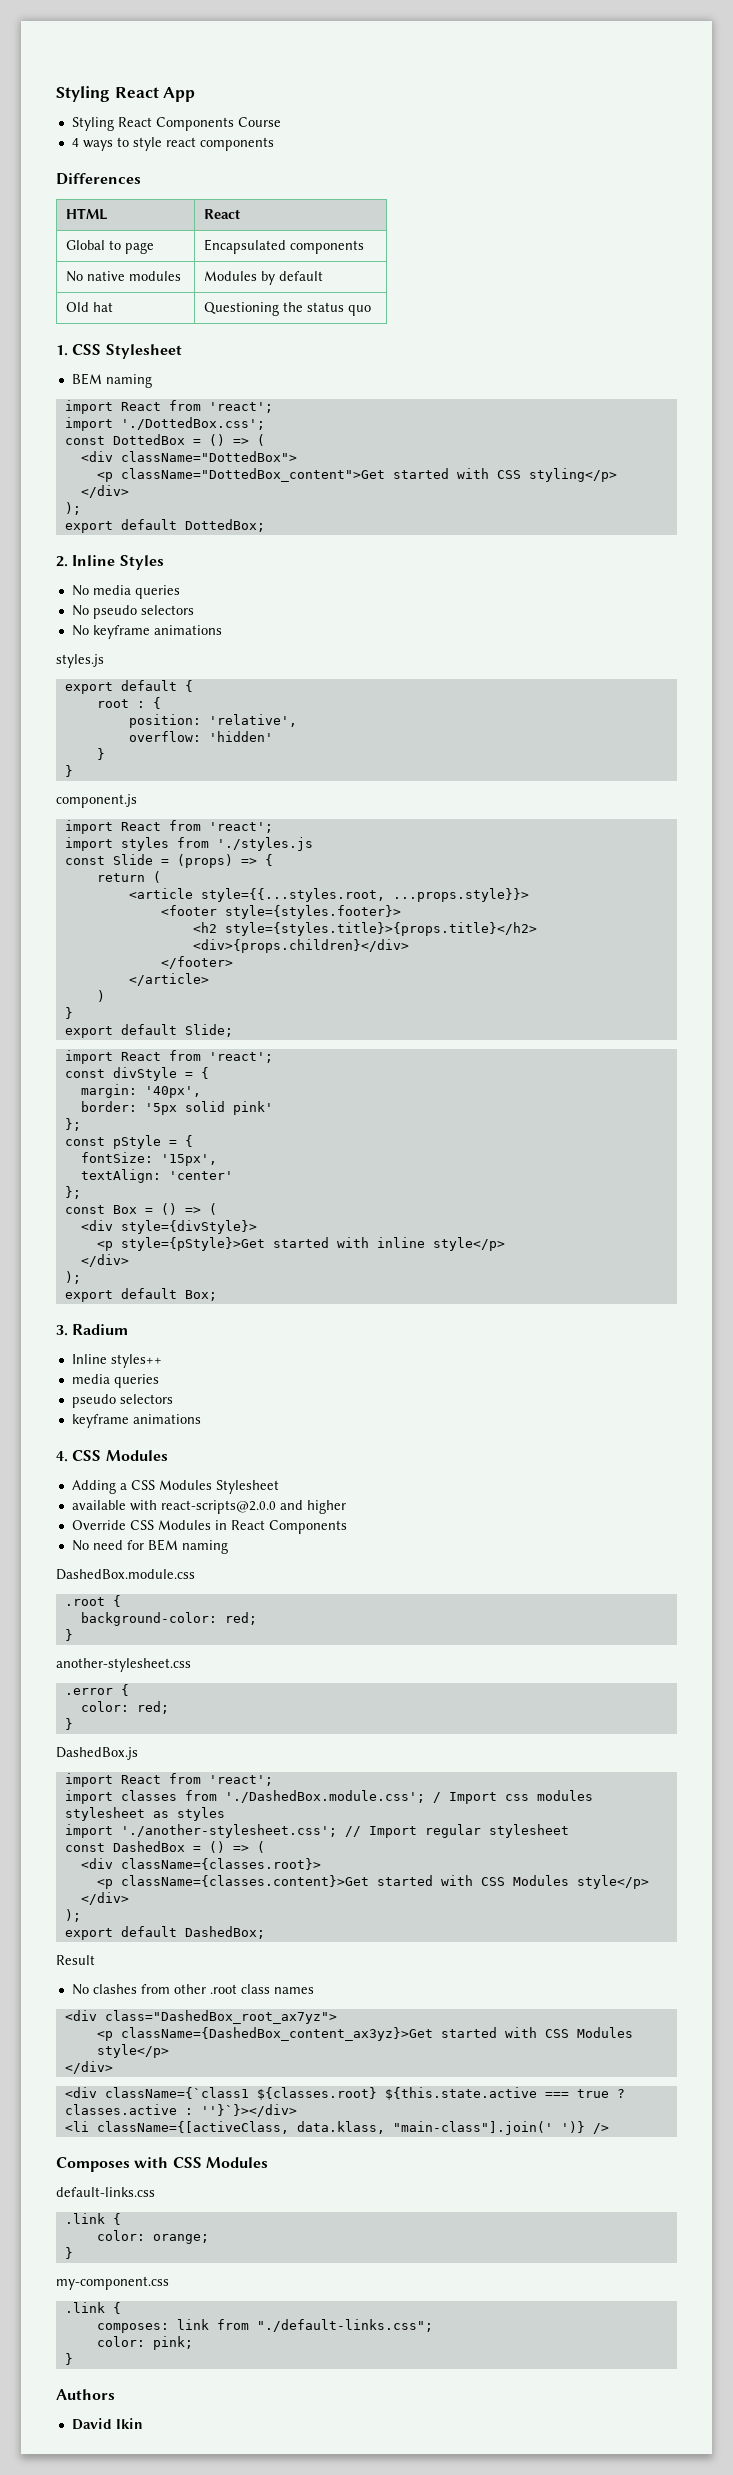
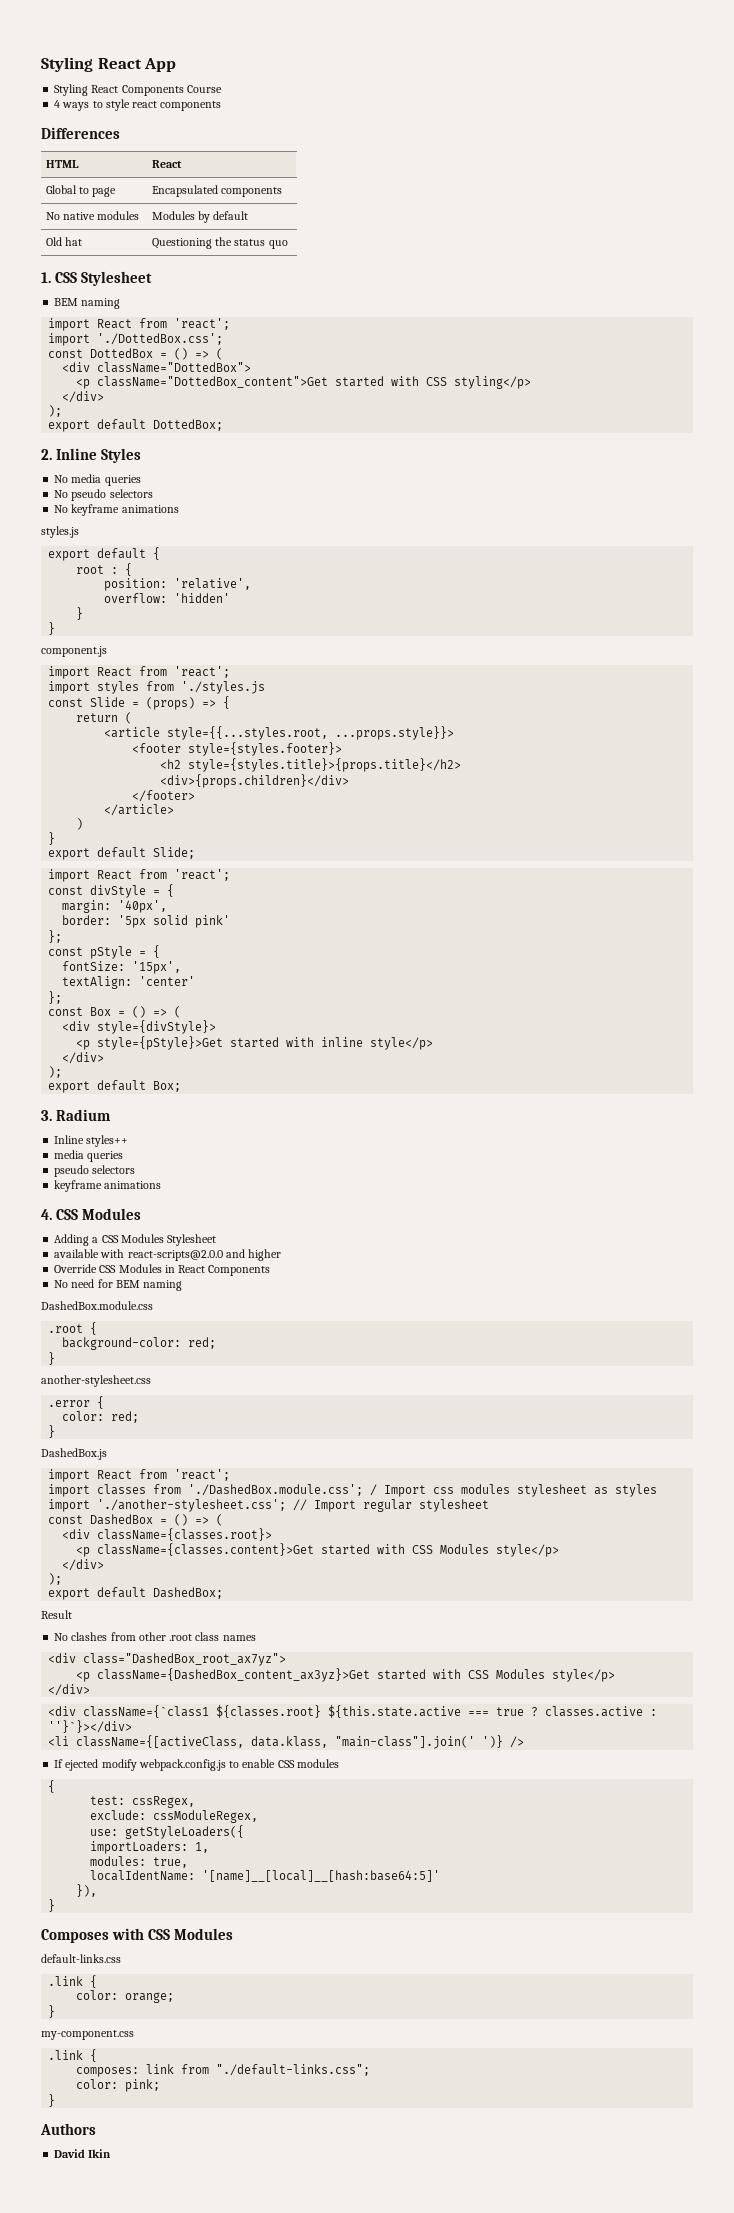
+ If ejected modify webpack.config.js to enable CSS modules
+ {
+ test: cssRegex,
+ exclude: cssModuleRegex,
+ use: getStyleLoaders({
+ importLoaders: 1,
+ modules: true,
+ localIdentName: '[name]__[local]__[hash:base64:5]'
+ }),
+ }

